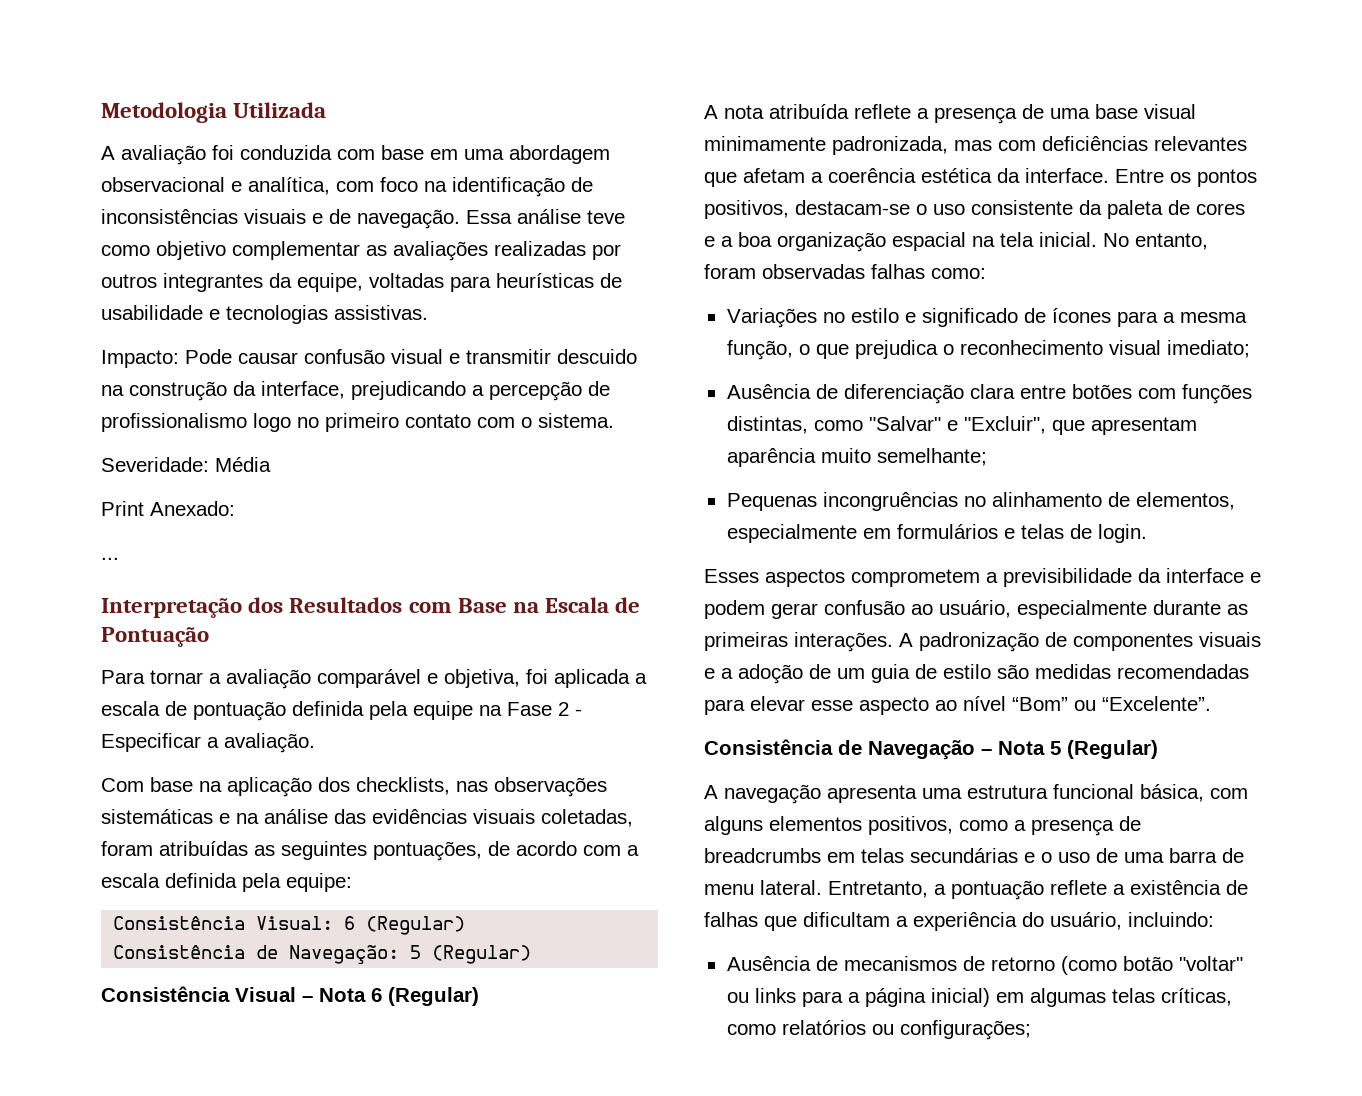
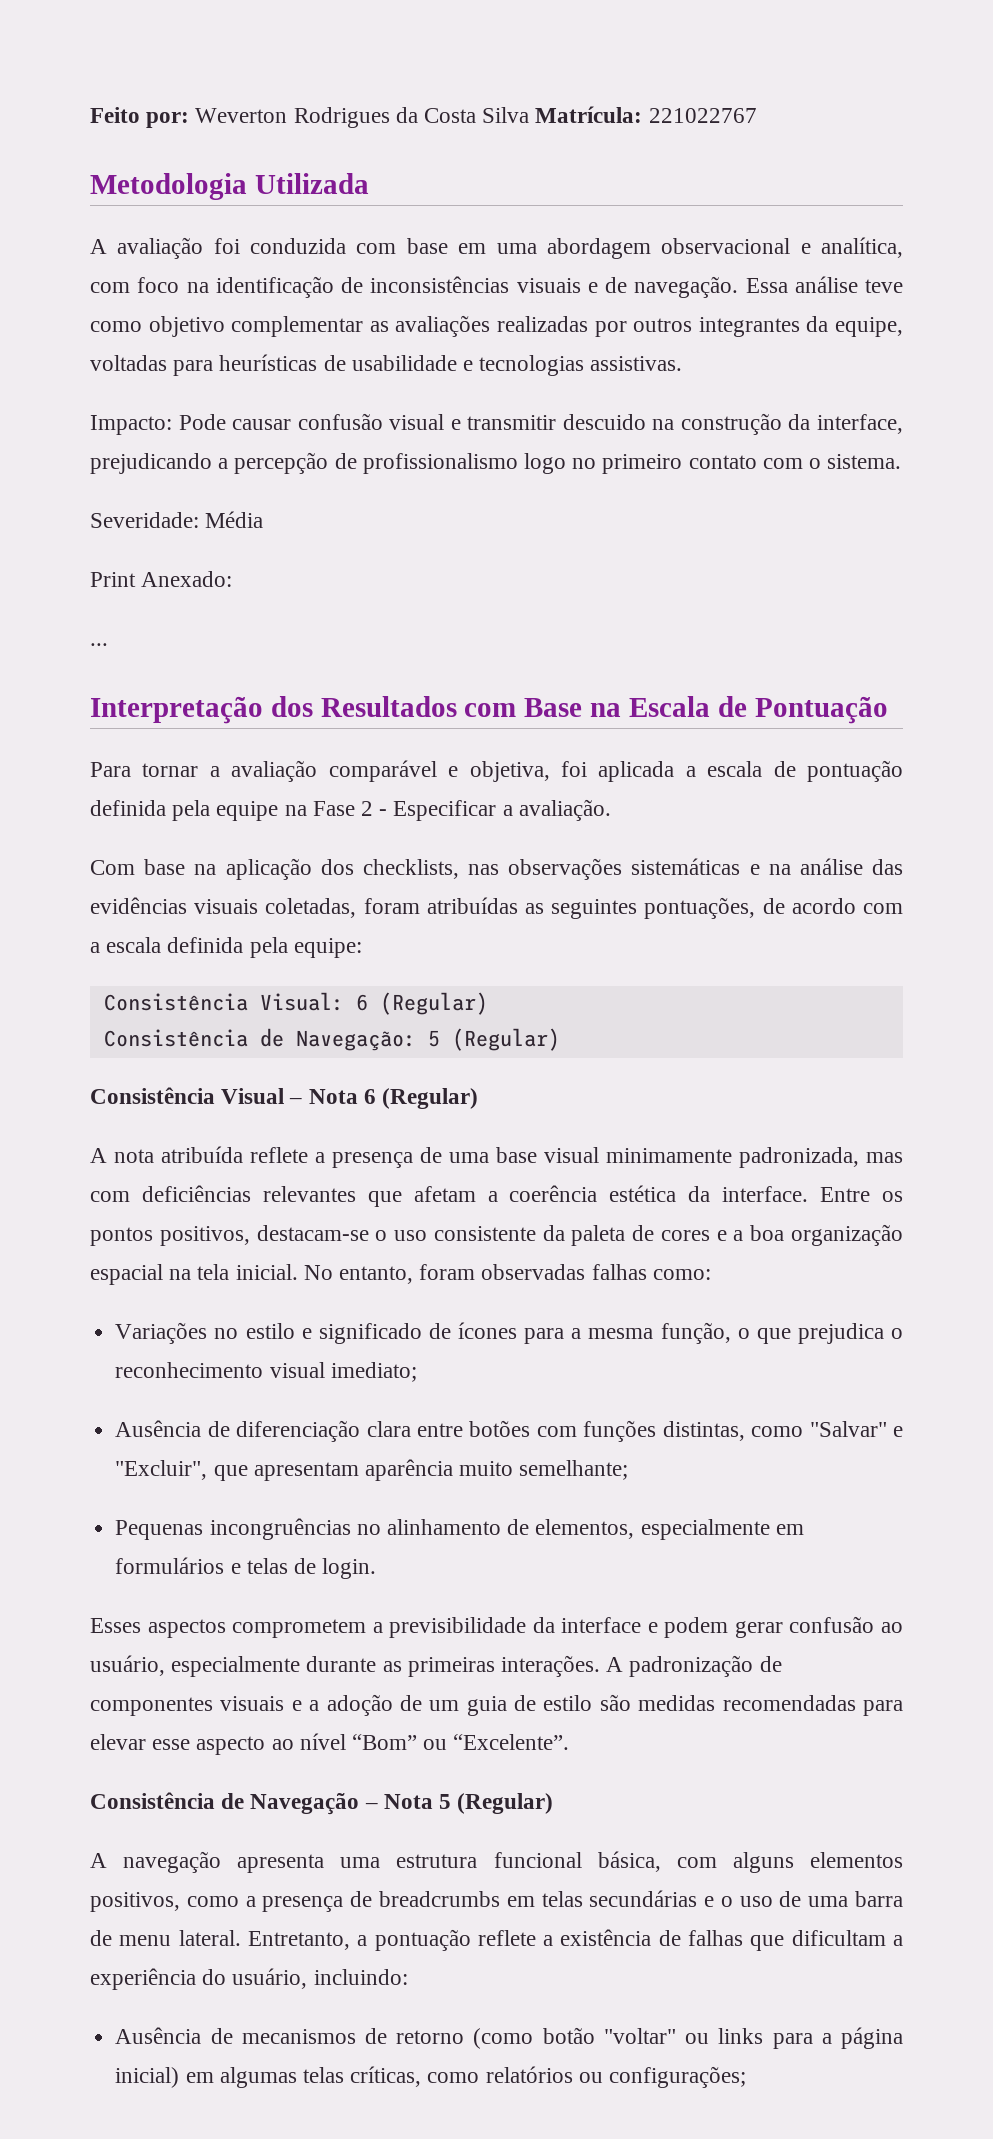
+ Feito por: Weverton Rodrigues da Costa Silva Matrícula: 221022767

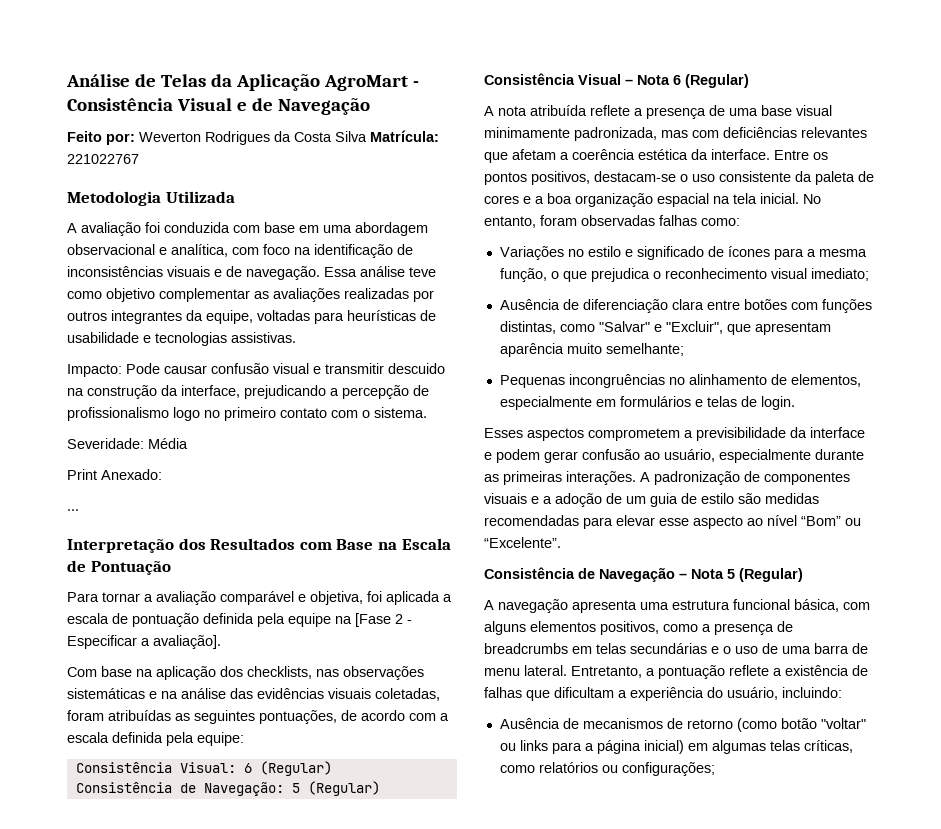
+ Análise de Telas da Aplicação AgroMart - Consistência Visual e de Navegação
- Para tornar a avaliação comparável e objetiva, foi aplicada a escala de pontuação definida pela equipe na Fase 2 - Especificar a avaliação.
+ Para tornar a avaliação comparável e objetiva, foi aplicada a escala de pontuação definida pela equipe na [Fase 2 - Especificar a avaliação].

